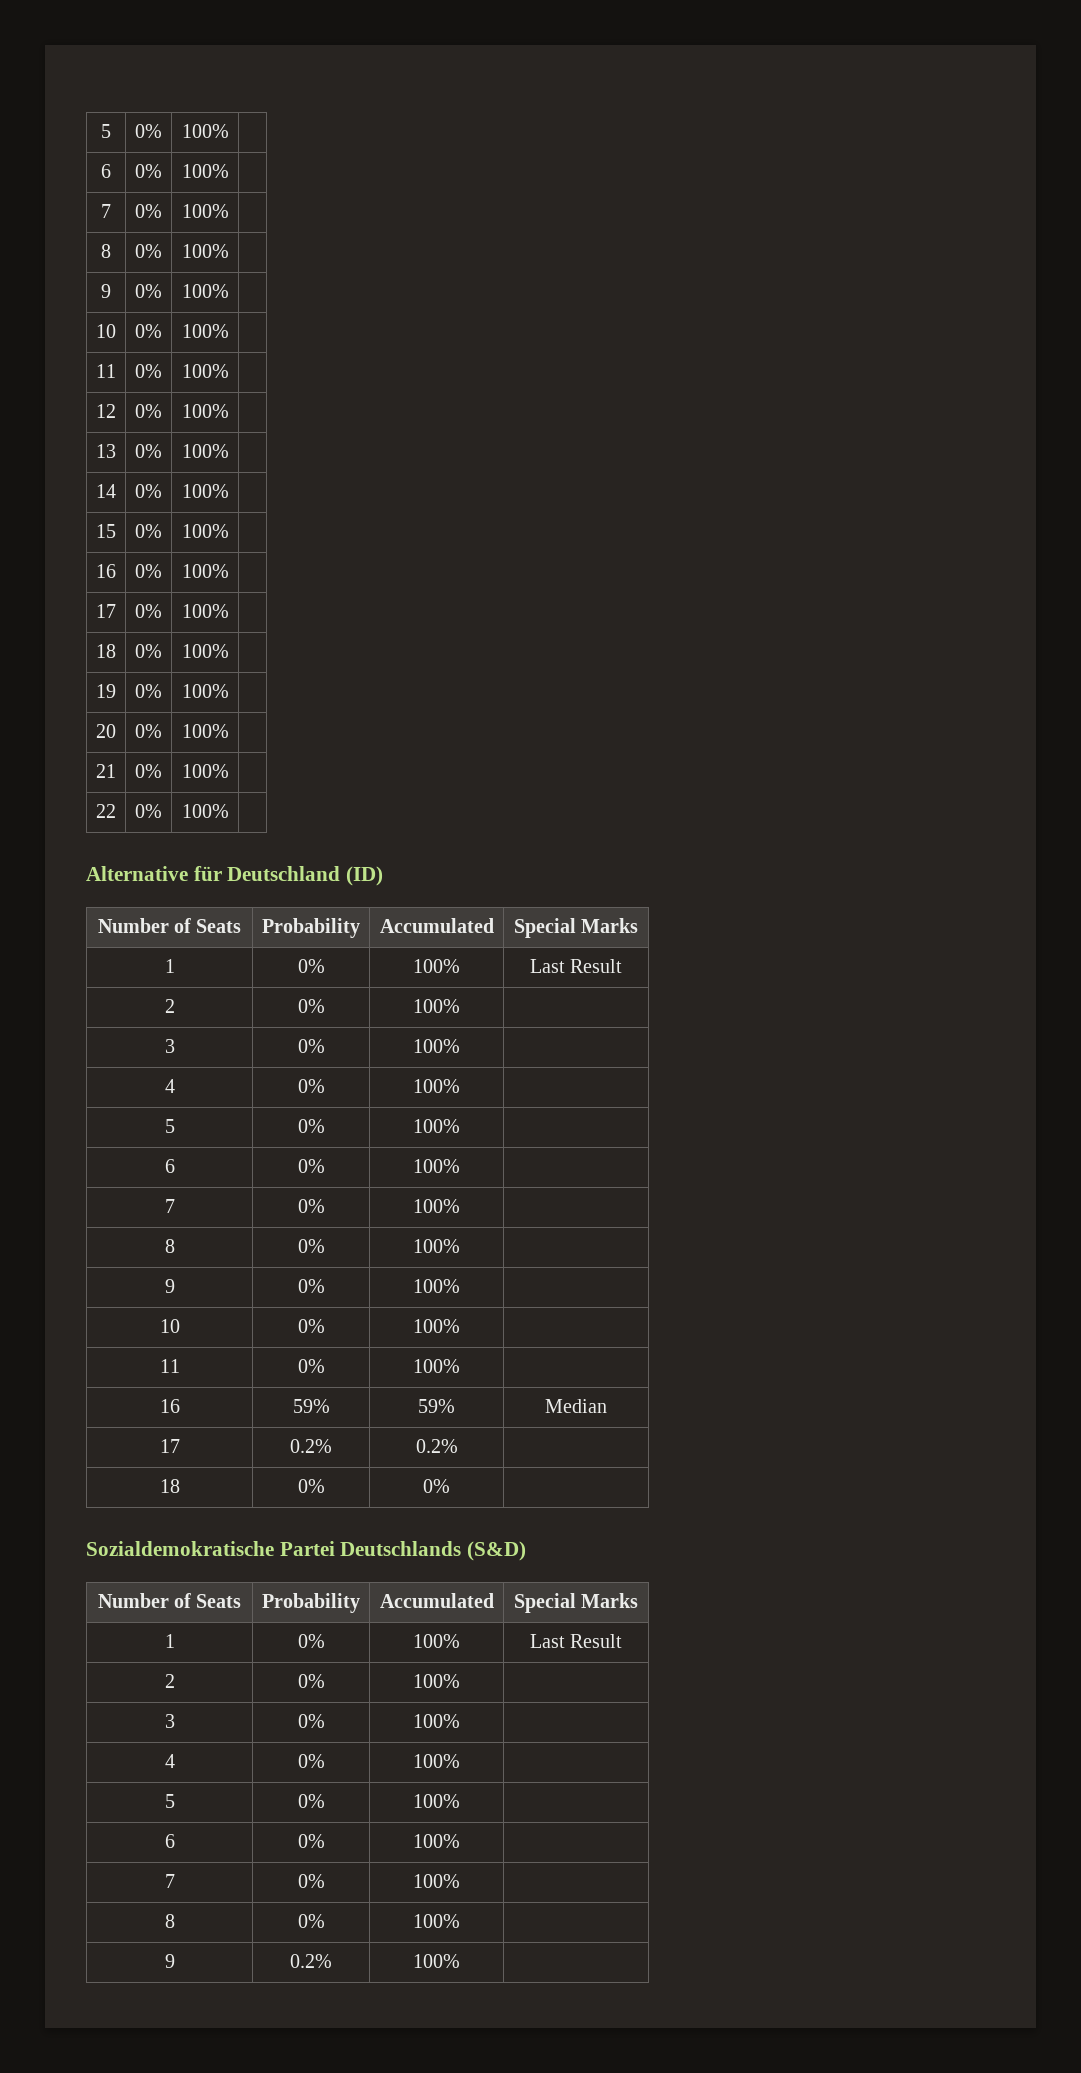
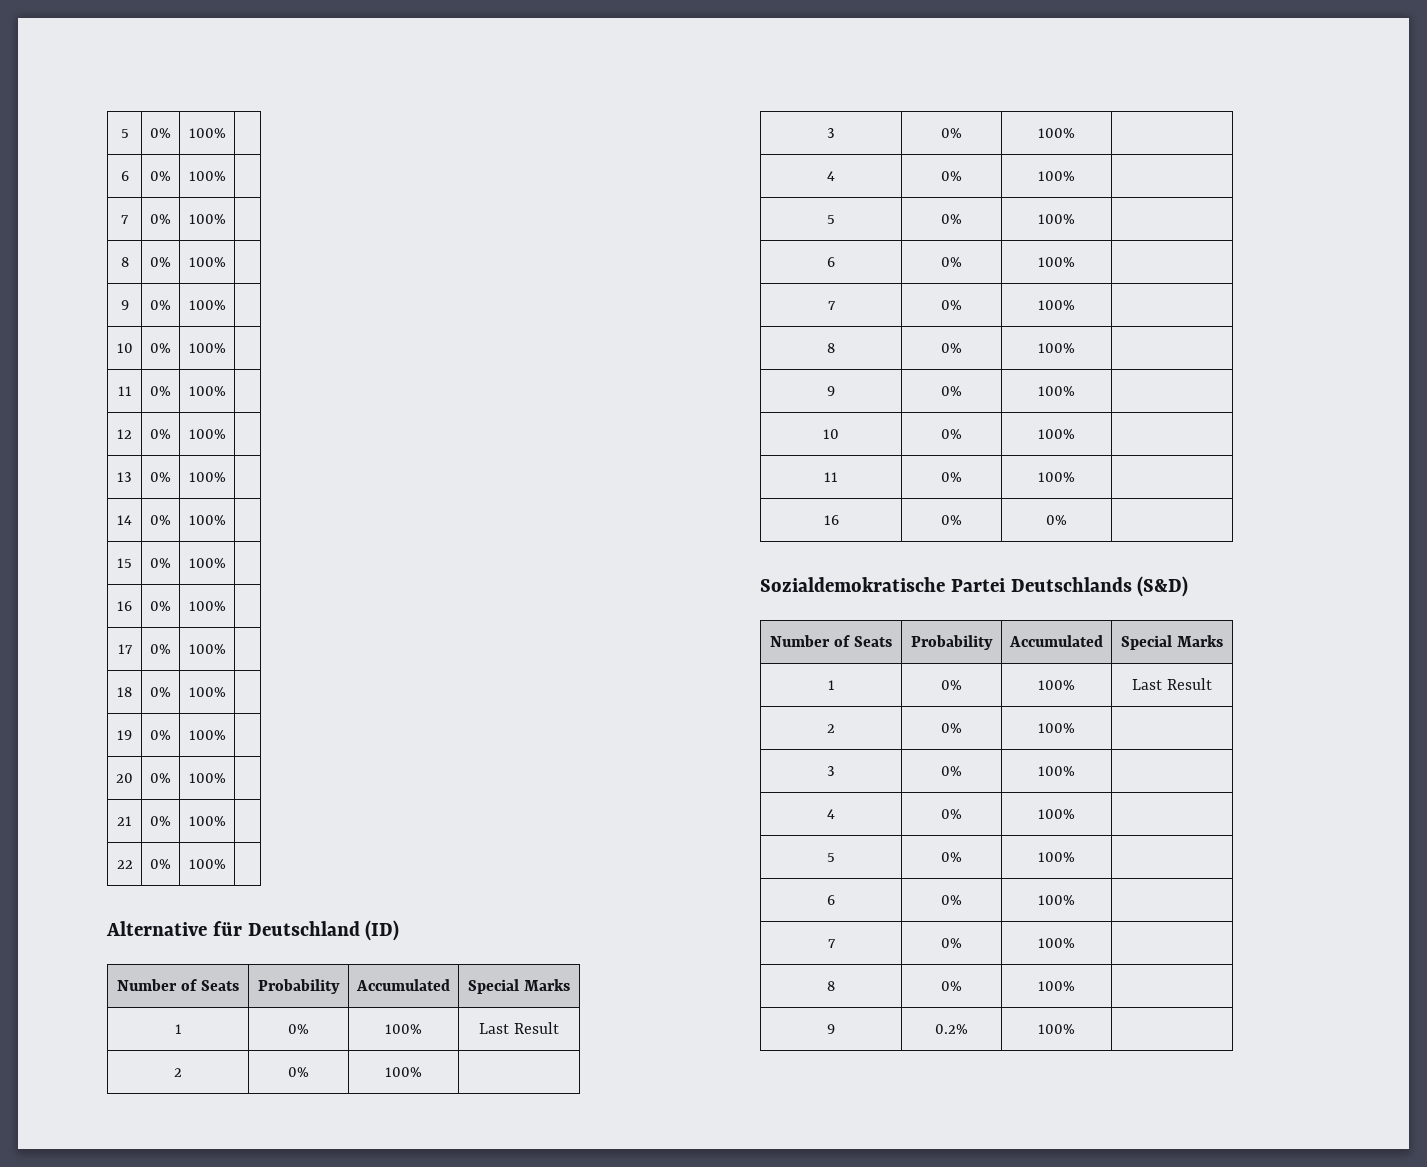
- 16 | 59% | 59% | Median
- 17 | 0.2% | 0.2% |
- 18 | 0% | 0% |
+ 16 | 0% | 0% |

